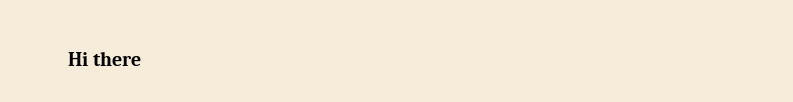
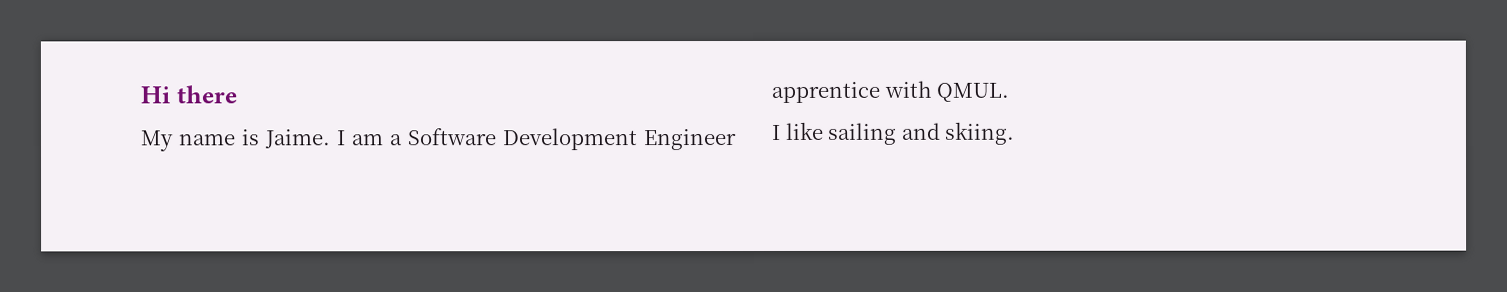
+ My name is Jaime. I am a Software Development Engineer apprentice with QMUL.
+ I like sailing and skiing.

